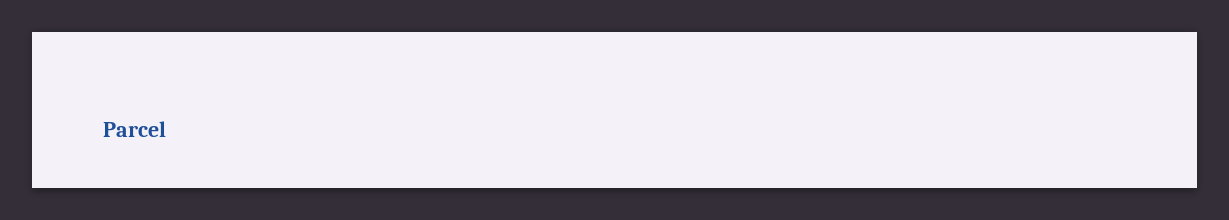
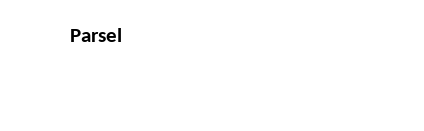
- Parcel
+ Parsel

